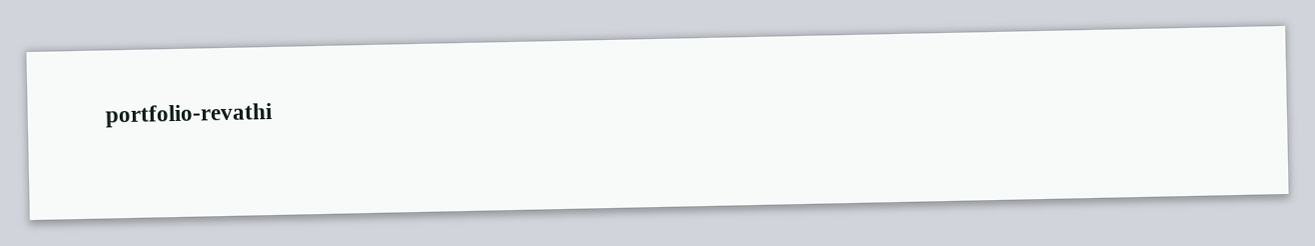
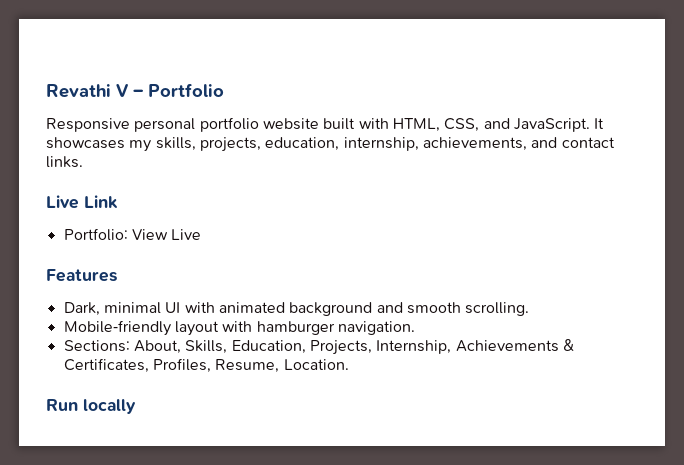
- portfolio-revathi
+ Revathi V – Portfolio
+ Responsive personal portfolio website built with HTML, CSS, and JavaScript. It showcases my skills, projects, education, internship, achievements, and contact links.
+ Live Link
+ Portfolio: View Live
+ Features
+ Dark, minimal UI with animated background and smooth scrolling.
+ Mobile‑friendly layout with hamburger navigation.
+ Sections: About, Skills, Education, Projects, Internship, Achievements & Certificates, Profiles, Resume, Location.
+ Run locally

